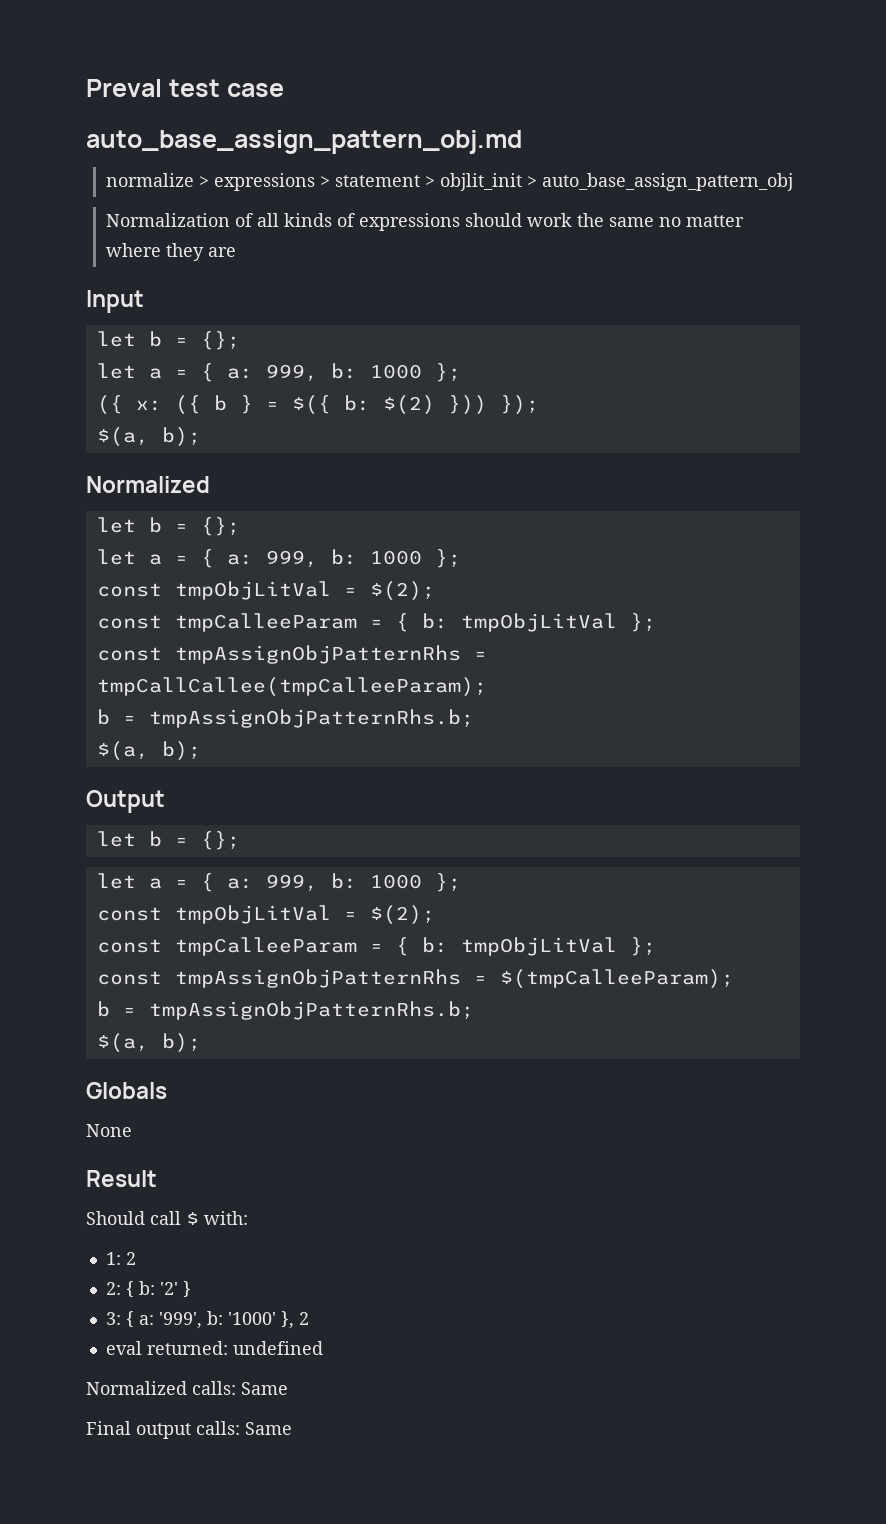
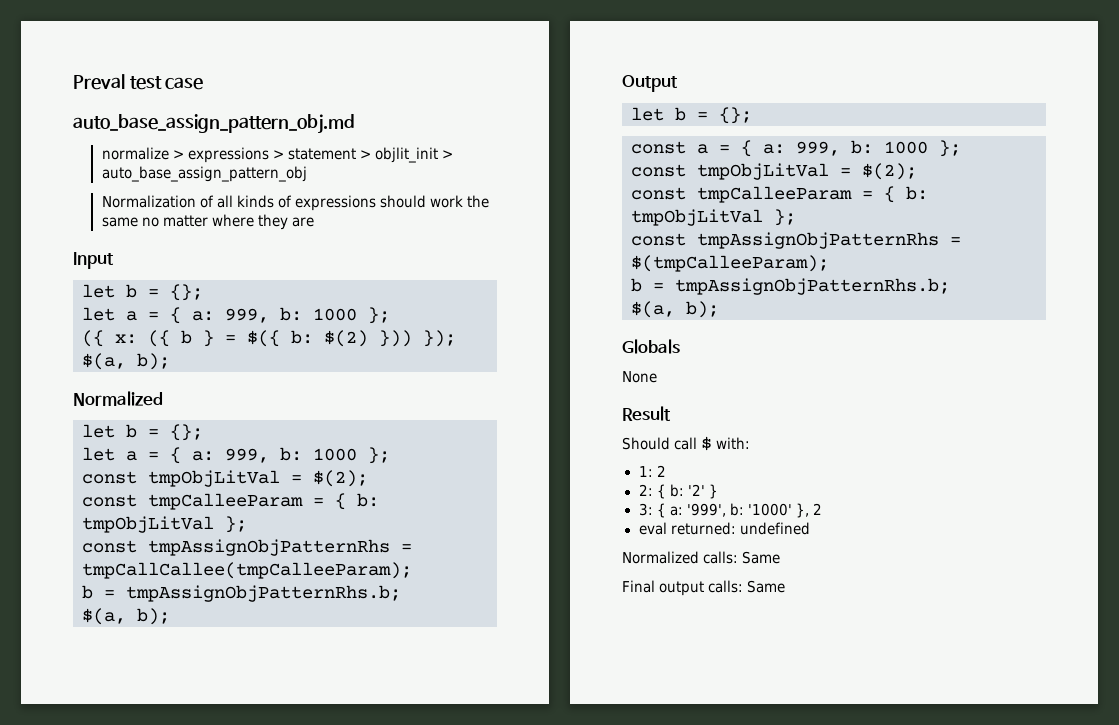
  Output
  let b = {};
- let a = { a: 999, b: 1000 };
+ const a = { a: 999, b: 1000 };

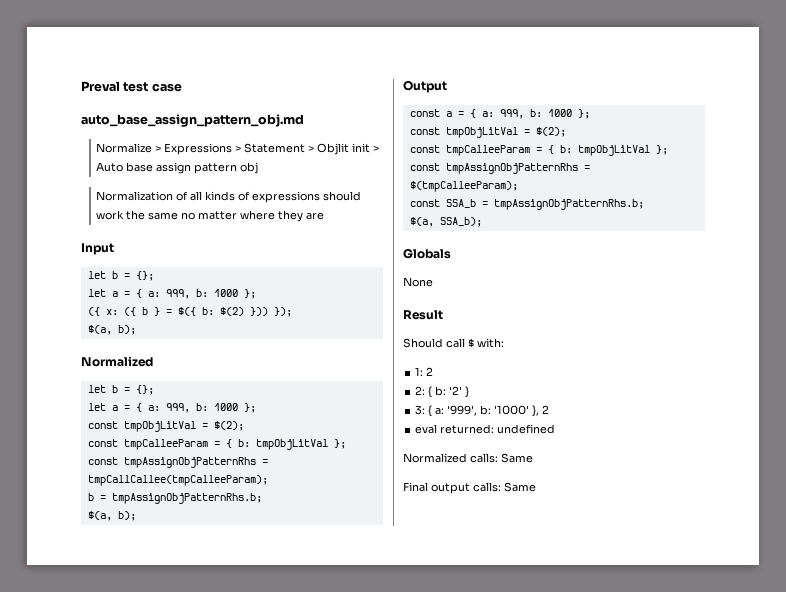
- normalize > expressions > statement > objlit_init > auto_base_assign_pattern_obj
+ Normalize > Expressions > Statement > Objlit init > Auto base assign pattern obj
  Output
- let b = {};
  const tmpAssignObjPatternRhs = $(tmpCalleeParam);
- b = tmpAssignObjPatternRhs.b;
- $(a, b);
+ const SSA_b = tmpAssignObjPatternRhs.b;
+ $(a, SSA_b);

